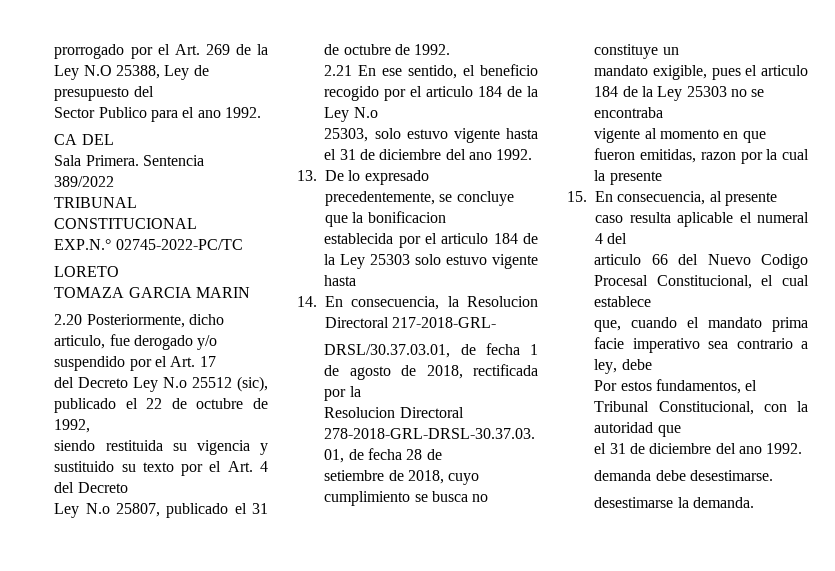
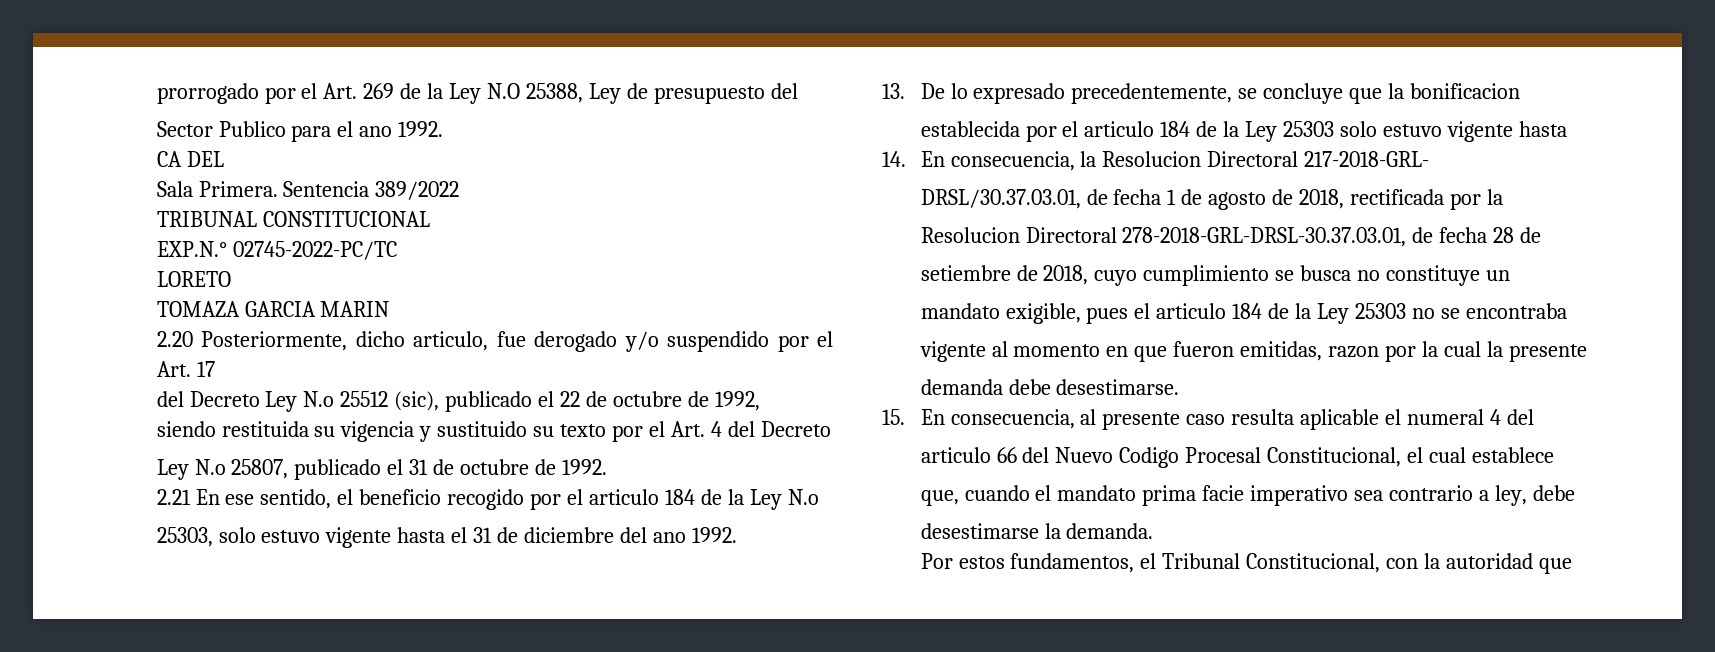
+ demanda debe desestimarse.
+ desestimarse la demanda.
  Por estos fundamentos, el Tribunal Constitucional, con la autoridad que
- el 31 de diciembre del ano 1992.
- demanda debe desestimarse.
- desestimarse la demanda.

